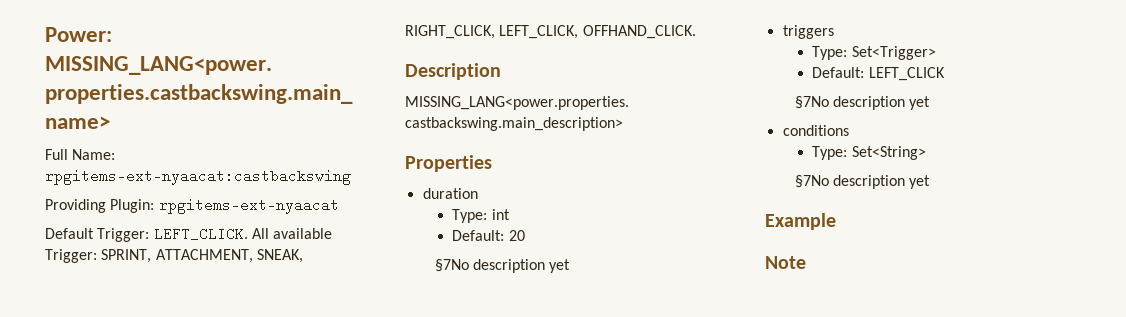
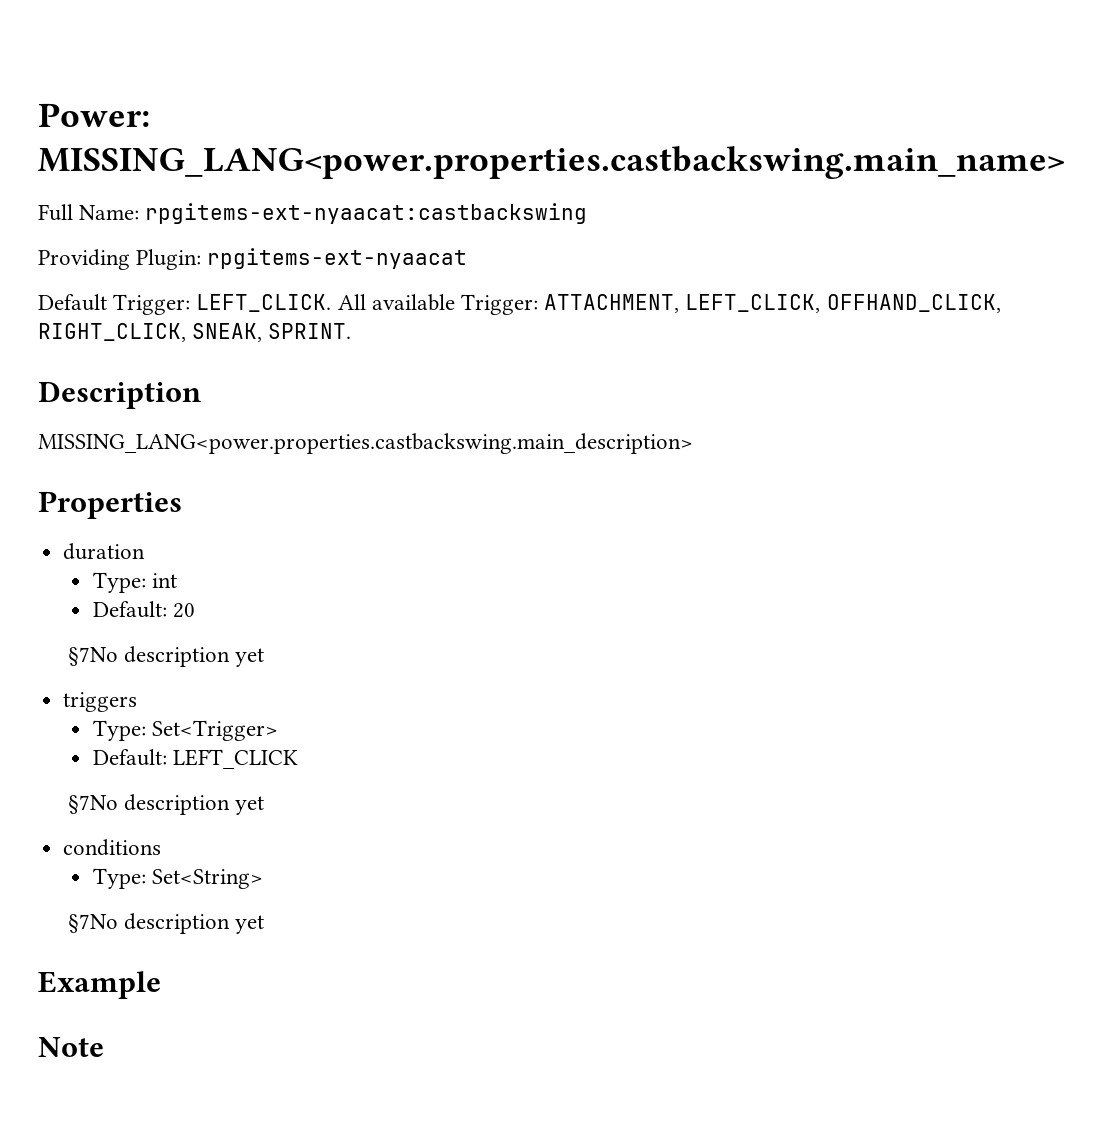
- All available Trigger: SPRINT, ATTACHMENT, SNEAK, RIGHT_CLICK, LEFT_CLICK, OFFHAND_CLICK.
+ All available Trigger: ATTACHMENT, LEFT_CLICK, OFFHAND_CLICK, RIGHT_CLICK, SNEAK, SPRINT.

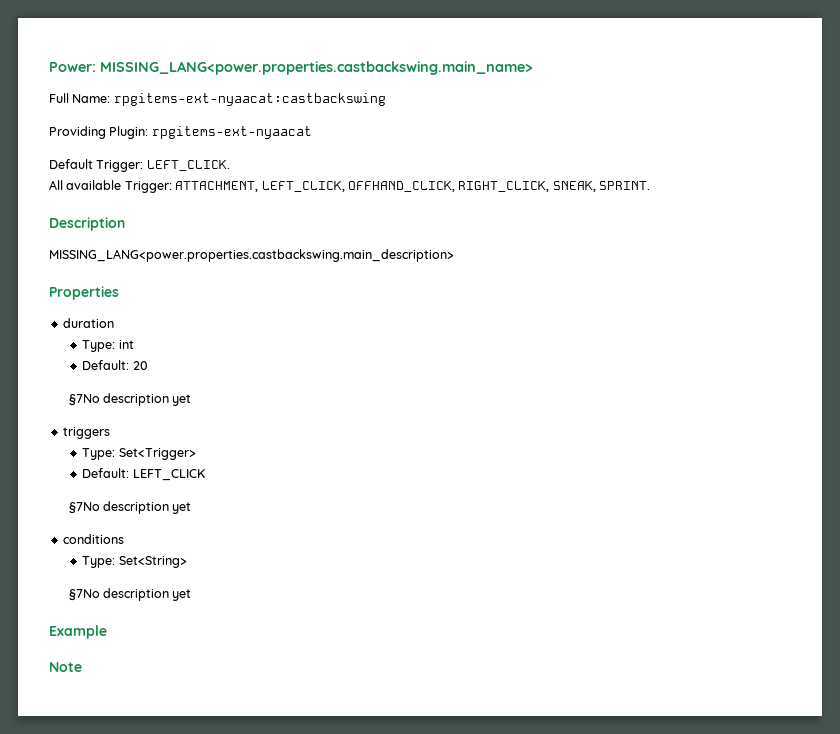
- Default Trigger: LEFT_CLICK. All available Trigger: ATTACHMENT, LEFT_CLICK, OFFHAND_CLICK, RIGHT_CLICK, SNEAK, SPRINT.
+ Default Trigger: LEFT_CLICK.
+ All available Trigger: ATTACHMENT, LEFT_CLICK, OFFHAND_CLICK, RIGHT_CLICK, SNEAK, SPRINT.

